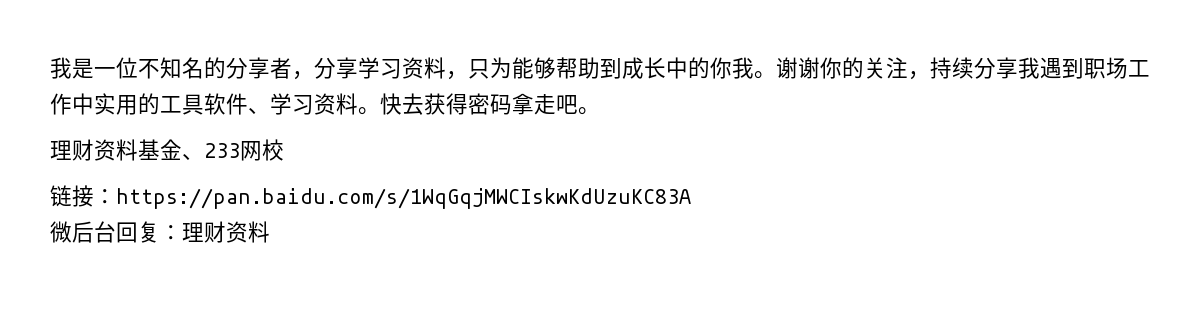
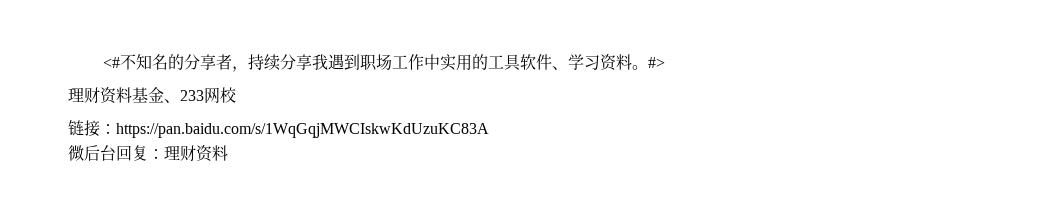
- 我是一位不知名的分享者，分享学习资料，只为能够帮助到成长中的你我。谢谢你的关注，持续分享我遇到职场工作中实用的工具软件、学习资料。
+ <#不知名的分享者，持续分享我遇到职场工作中实用的工具软件、学习资料。
- 快去获得密码拿走吧。
+ #>

